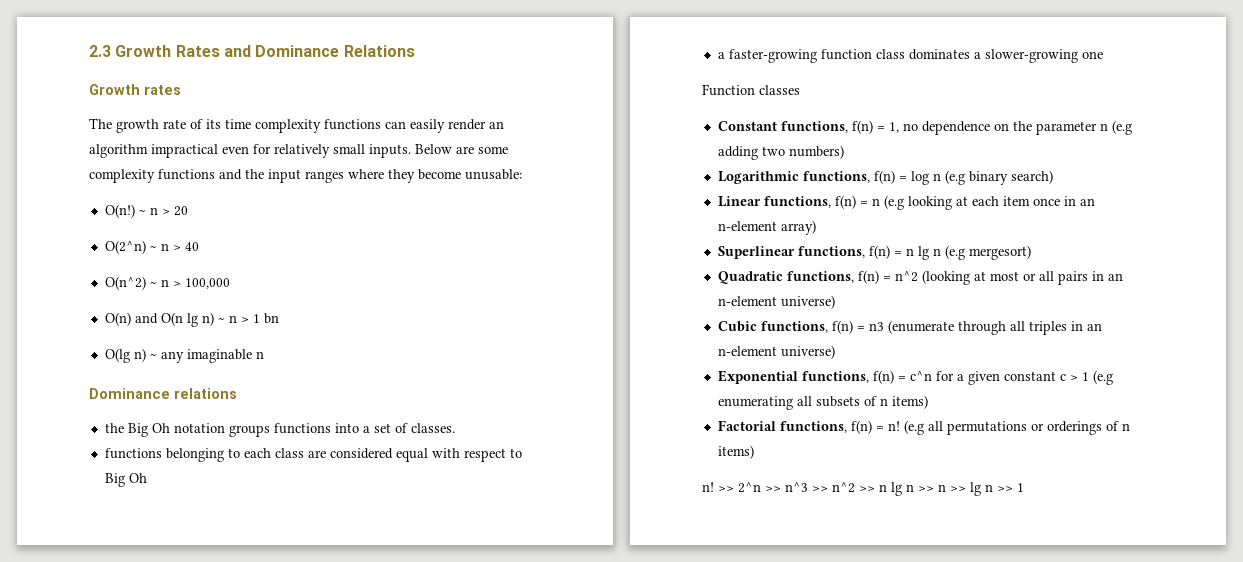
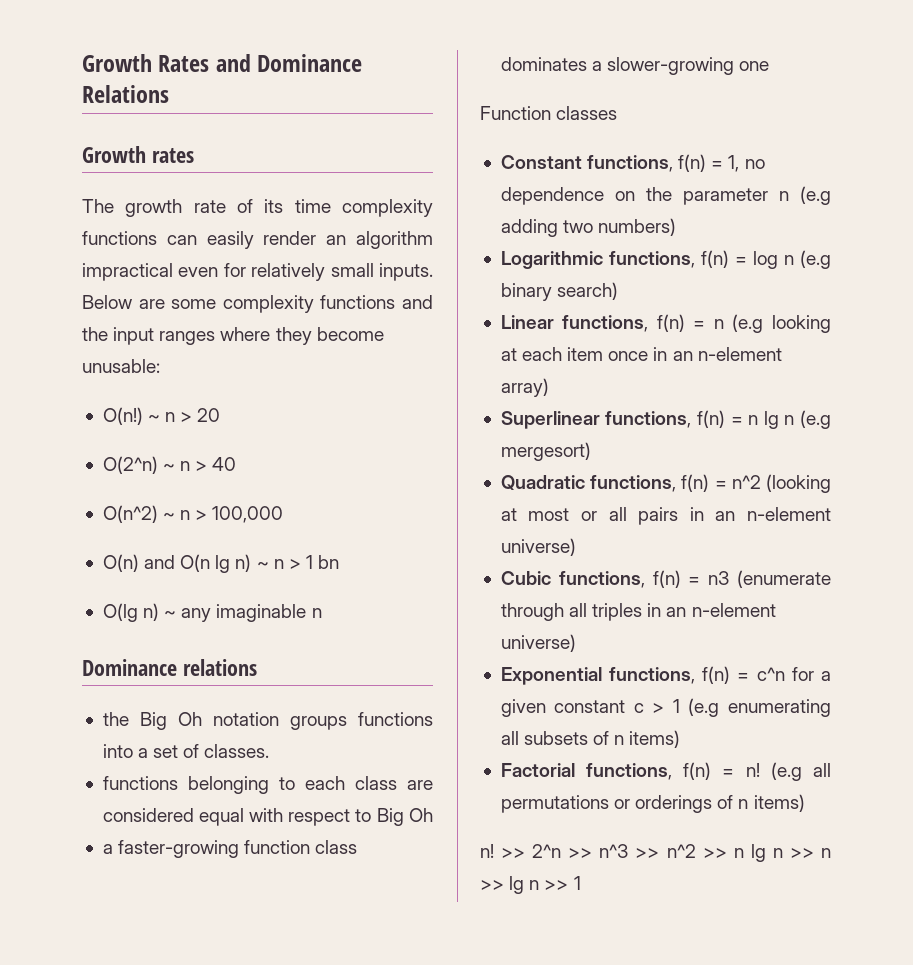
- 2.3 Growth Rates and Dominance Relations
+ Growth Rates and Dominance Relations

